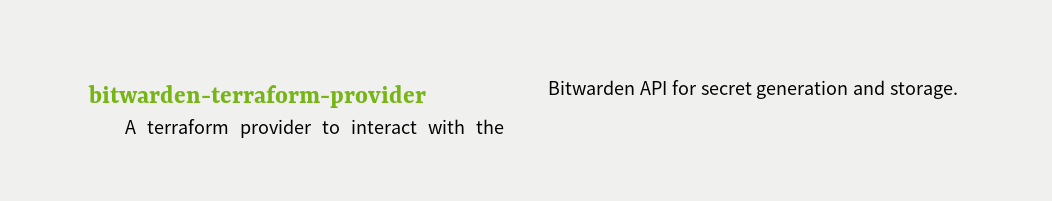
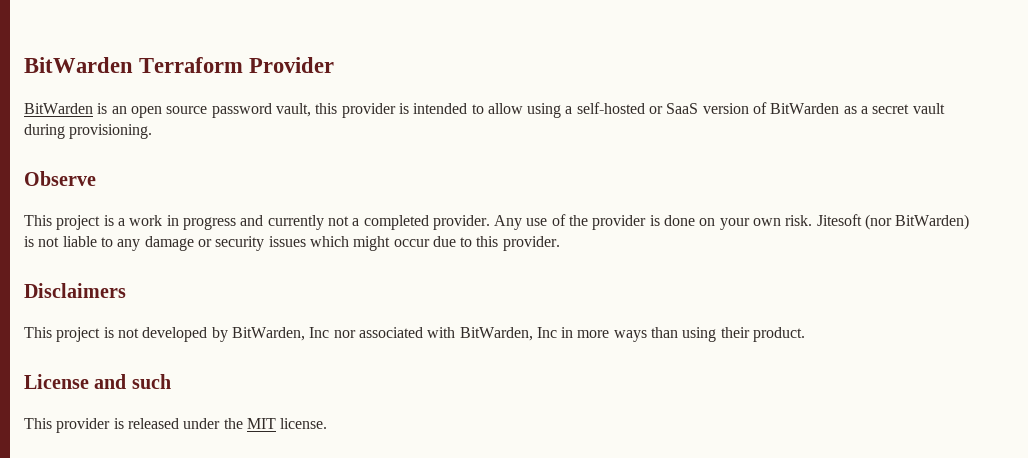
- bitwarden-terraform-provider
- A terraform provider to interact with the Bitwarden API for secret generation and storage.
+ BitWarden Terraform Provider
+ BitWarden is an open source password vault, this provider is intended to allow using a self-hosted or SaaS version of BitWarden as a secret vault during provisioning.
+ Observe
+ This project is a work in progress and currently not a completed provider. Any use of the provider is done on your own risk. Jitesoft (nor BitWarden) is not liable to any damage or security issues which might occur due to this provider.
+ Disclaimers
+ This project is not developed by BitWarden, Inc nor associated with BitWarden, Inc in more ways than using their product.
+ License and such
+ This provider is released under the MIT license.

